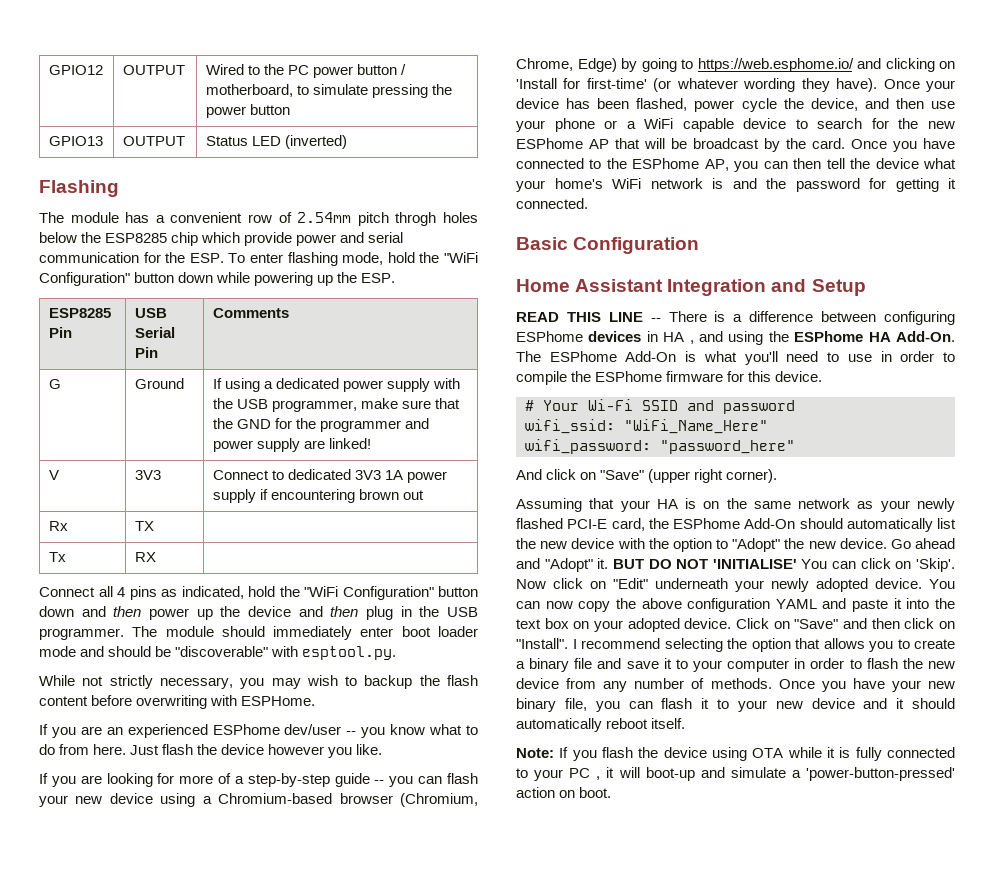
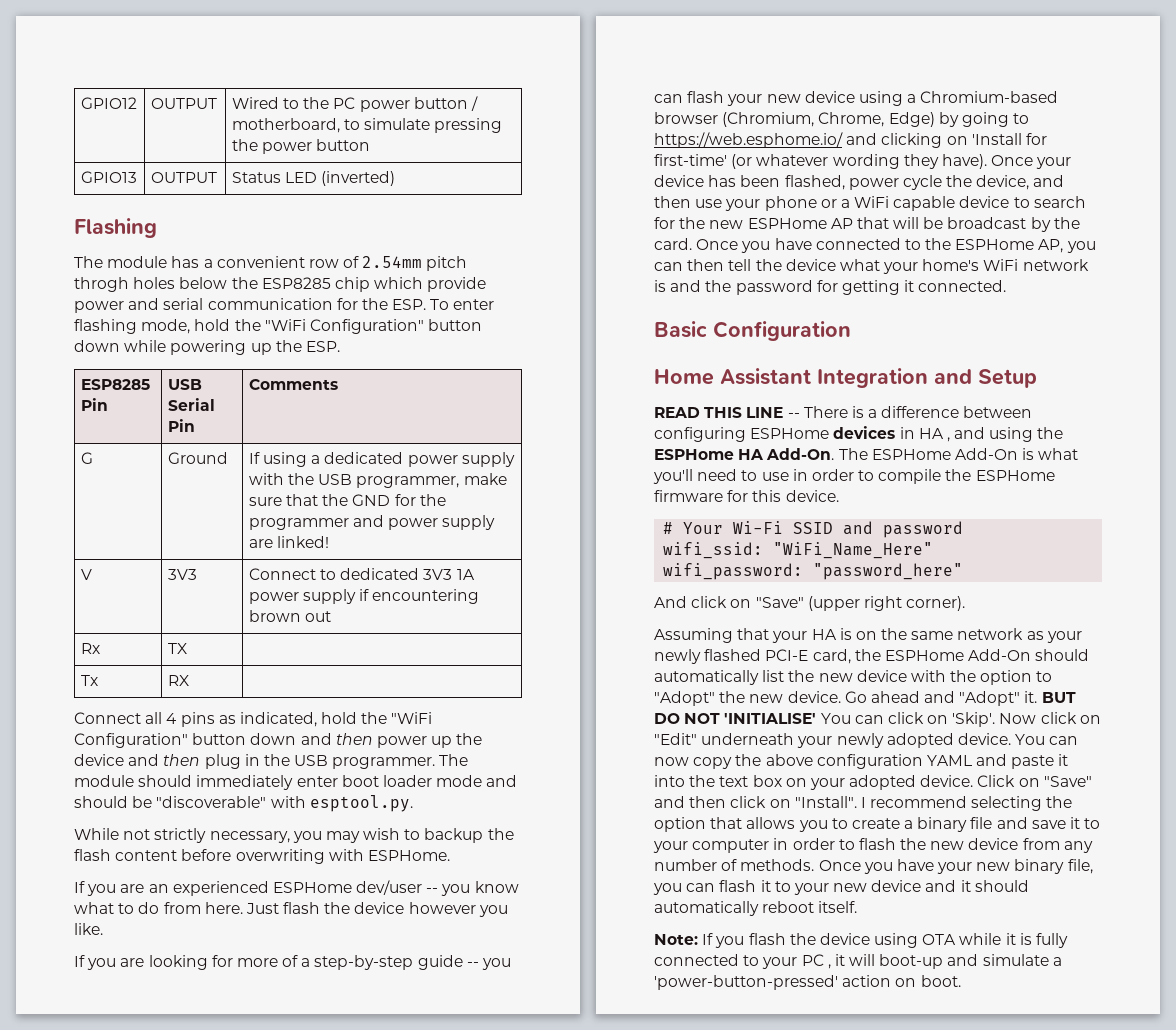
- If you are an experienced ESPhome dev/user -- you know what to do from here.
+ If you are an experienced ESPHome dev/user -- you know what to do from here.
- Once your device has been flashed, power cycle the device, and then use your phone or a WiFi capable device to search for the new ESPhome AP that will be broadcast by the card.
+ Once your device has been flashed, power cycle the device, and then use your phone or a WiFi capable device to search for the new ESPHome AP that will be broadcast by the card.
- Once you have connected to the ESPhome AP, you can then tell the device what your home's WiFi network is and the password for getting it connected.
+ Once you have connected to the ESPHome AP, you can then tell the device what your home's WiFi network is and the password for getting it connected.
- READ THIS LINE -- There is a difference between configuring ESPhome devices in HA , and using the ESPhome HA Add-On.
+ READ THIS LINE -- There is a difference between configuring ESPHome devices in HA , and using the ESPHome HA Add-On.
- The ESPhome Add-On is what you'll need to use in order to compile the ESPhome firmware for this device.
+ The ESPHome Add-On is what you'll need to use in order to compile the ESPHome firmware for this device.
- Assuming that your HA is on the same network as your newly flashed PCI-E card, the ESPhome Add-On should automatically list the new device with the option to "Adopt" the new device.
+ Assuming that your HA is on the same network as your newly flashed PCI-E card, the ESPHome Add-On should automatically list the new device with the option to "Adopt" the new device.

